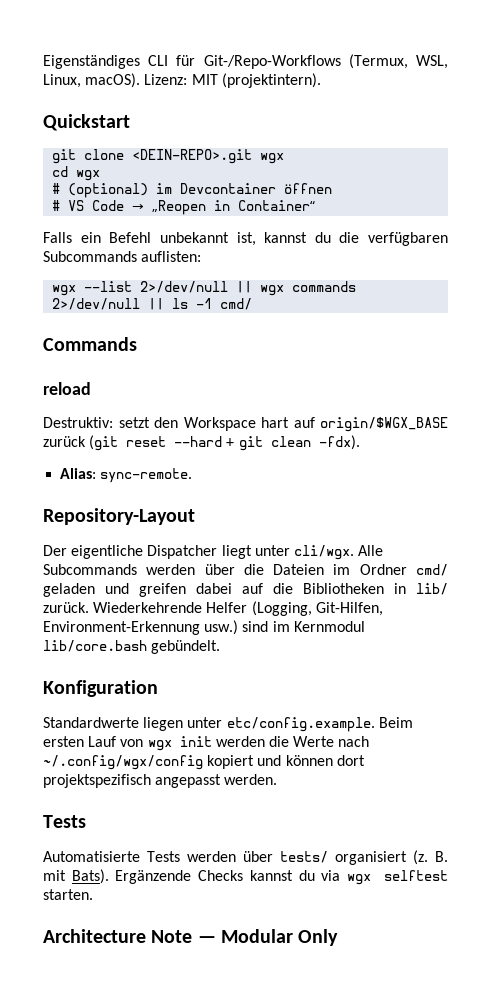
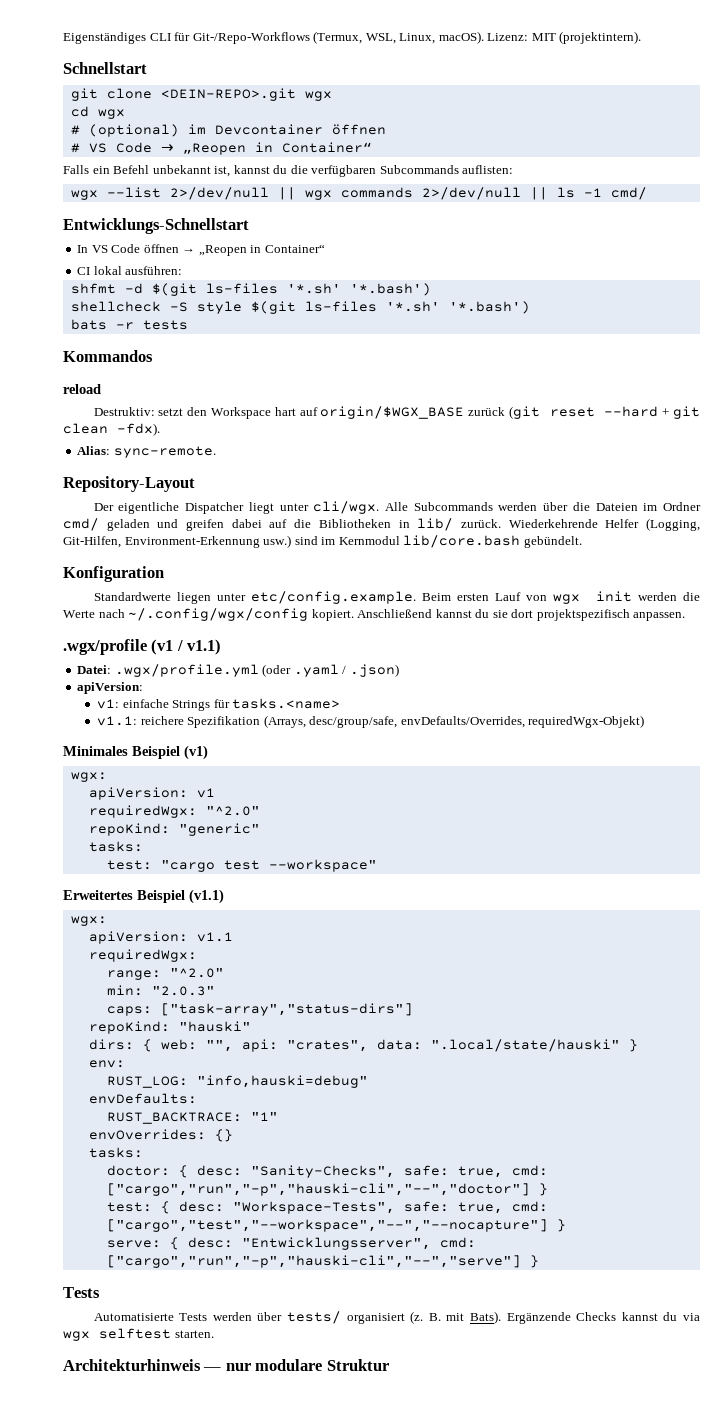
- Quickstart
+ Schnellstart
- Commands
+ Entwicklungs-Schnellstart
+ In VS Code öffnen → „Reopen in Container“
+ CI lokal ausführen:
+ shfmt -d $(git ls-files '*.sh' '*.bash')
+ shellcheck -S style $(git ls-files '*.sh' '*.bash')
+ bats -r tests
+ Kommandos
- Standardwerte liegen unter etc/config.example. Beim ersten Lauf von wgx init werden die Werte nach ~/.config/wgx/config kopiert und können dort projektspezifisch angepasst werden.
+ Standardwerte liegen unter etc/config.example. Beim ersten Lauf von wgx init werden die Werte nach ~/.config/wgx/config kopiert. Anschließend kannst du sie dort projektspezifisch anpassen.
+ .wgx/profile (v1 / v1.1)
+ Datei: .wgx/profile.yml (oder .yaml / .json)
+ apiVersion:
+ v1: einfache Strings für tasks.<name>
+ v1.1: reichere Spezifikation (Arrays, desc/group/safe, envDefaults/Overrides, requiredWgx-Objekt)
+ Minimales Beispiel (v1)
+ wgx:
+ apiVersion: v1
+ requiredWgx: "^2.0"
+ repoKind: "generic"
+ tasks:
+ test: "cargo test --workspace"
+ Erweitertes Beispiel (v1.1)
+ wgx:
+ apiVersion: v1.1
+ requiredWgx:
+ range: "^2.0"
+ min: "2.0.3"
+ caps: ["task-array","status-dirs"]
+ repoKind: "hauski"
+ dirs: { web: "", api: "crates", data: ".local/state/hauski" }
+ env:
+ RUST_LOG: "info,hauski=debug"
+ envDefaults:
+ RUST_BACKTRACE: "1"
+ envOverrides: {}
+ tasks:
+ doctor: { desc: "Sanity-Checks", safe: true, cmd: ["cargo","run","-p","hauski-cli","--","doctor"] }
+ test: { desc: "Workspace-Tests", safe: true, cmd: ["cargo","test","--workspace","--","--nocapture"] }
+ serve: { desc: "Entwicklungsserver", cmd: ["cargo","run","-p","hauski-cli","--","serve"] }
- Architecture Note — Modular Only
+ Architekturhinweis — nur modulare Struktur

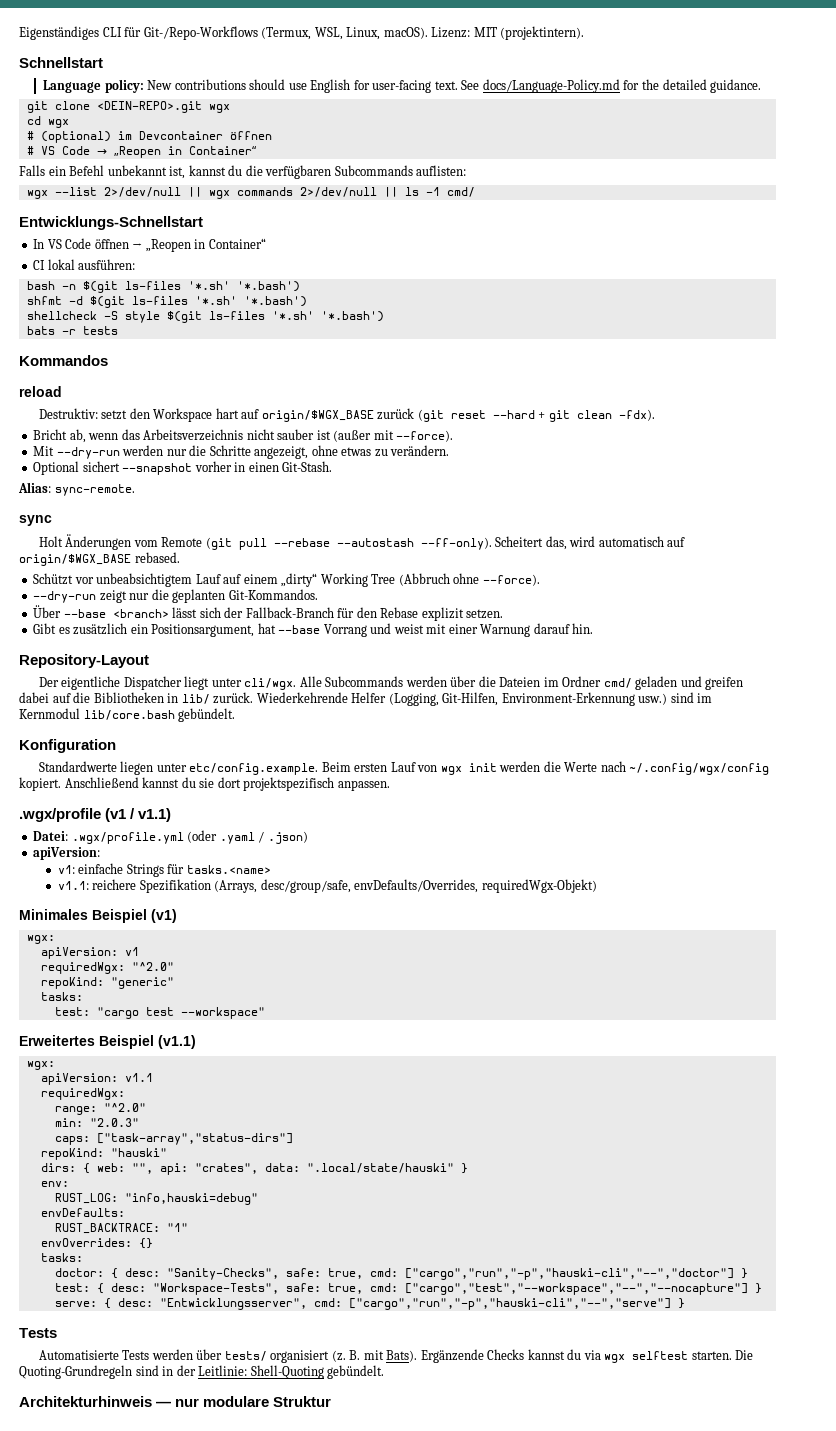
+ Language policy: New contributions should use English for user-facing text. See docs/Language-Policy.md for the detailed guidance.
+ bash -n $(git ls-files '*.sh' '*.bash')
+ Bricht ab, wenn das Arbeitsverzeichnis nicht sauber ist (außer mit --force).
+ Mit --dry-run werden nur die Schritte angezeigt, ohne etwas zu verändern.
+ Optional sichert --snapshot vorher in einen Git-Stash.
  Alias: sync-remote.
+ sync
+ Holt Änderungen vom Remote (git pull --rebase --autostash --ff-only). Scheitert das, wird automatisch auf origin/$WGX_BASE rebased.
+ Schützt vor unbeabsichtigtem Lauf auf einem „dirty“ Working Tree (Abbruch ohne --force).
+ --dry-run zeigt nur die geplanten Git-Kommandos.
+ Über --base <branch> lässt sich der Fallback-Branch für den Rebase explizit setzen.
+ Gibt es zusätzlich ein Positionsargument, hat --base Vorrang und weist mit einer Warnung darauf hin.
+ Die Quoting-Grundregeln sind in der Leitlinie: Shell-Quoting gebündelt.

